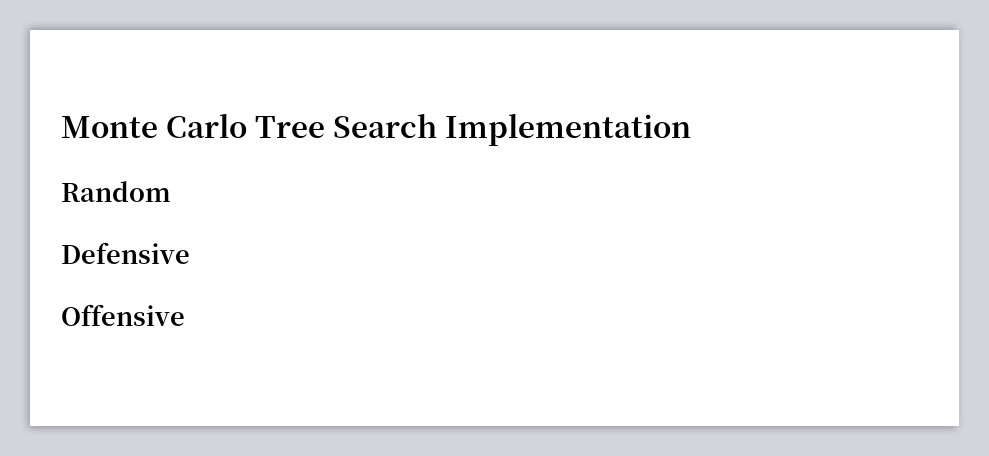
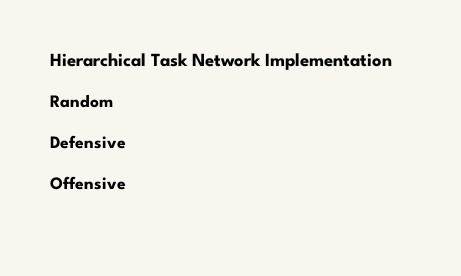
- Monte Carlo Tree Search Implementation
+ Hierarchical Task Network Implementation

